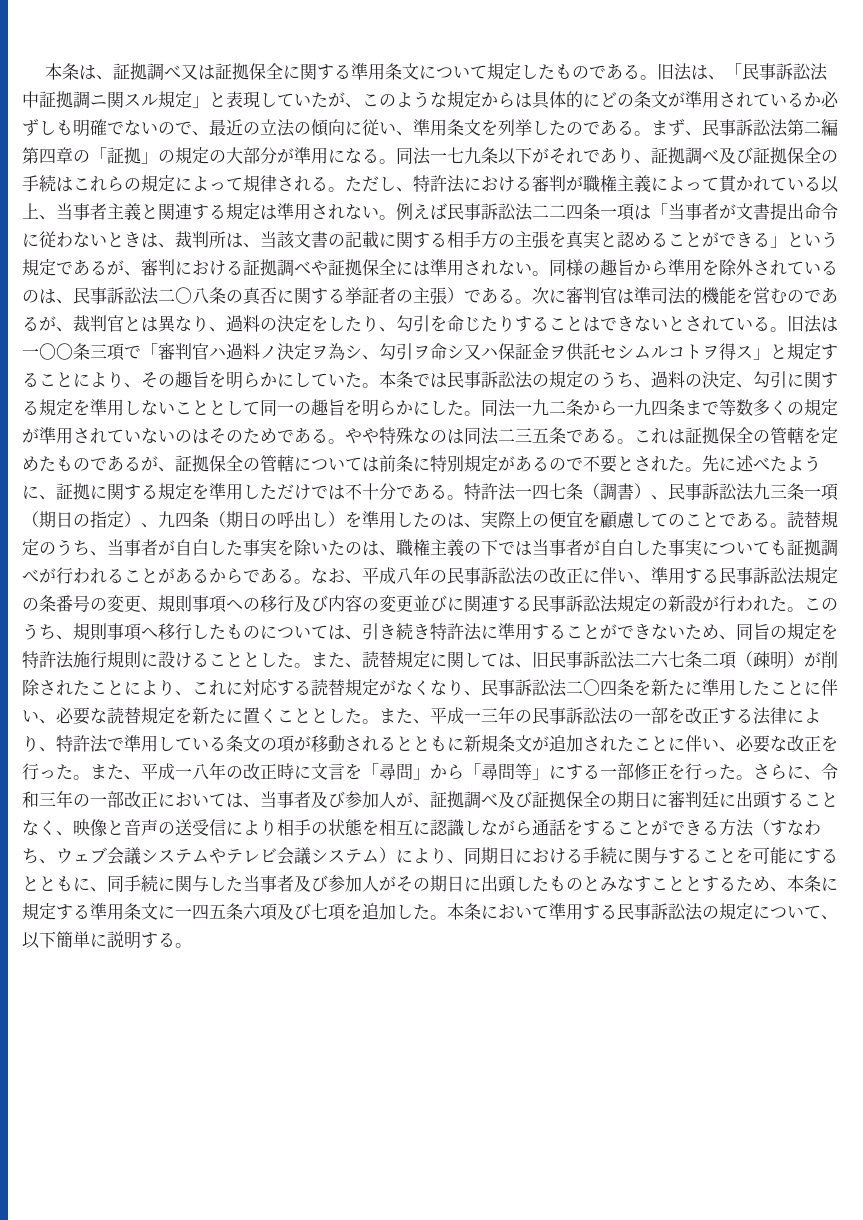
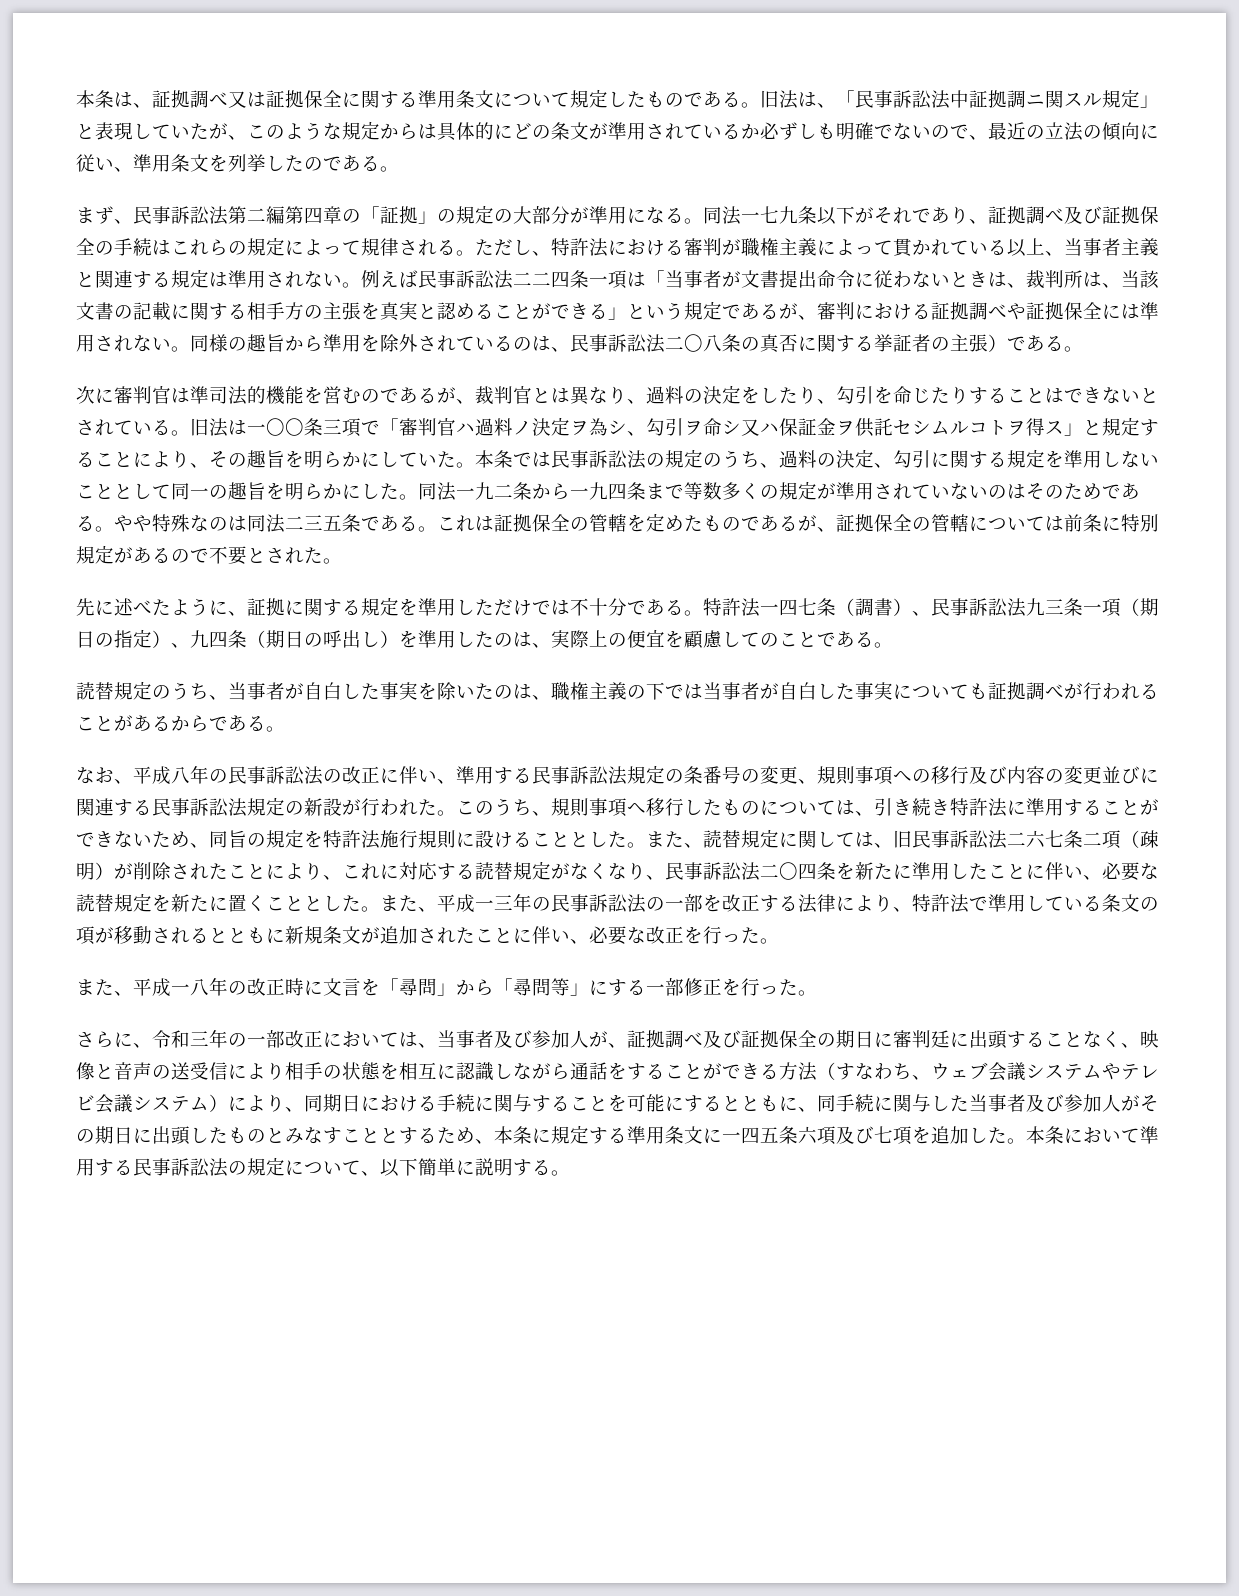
- 旧法は、「民事訴訟法中証拠調ニ関スル規定」と表現していたが、このような規定からは具体的にどの条文が準用されているか必ずしも明確でないので、最近の立法の傾向に従い、準用条文を列挙したのである。まず、民事訴訟法第二編第四章の「証拠」の規定の大部分が準用になる。
+ 旧法は、「民事訴訟法中証拠調ニ関スル規定」と表現していたが、このような規定からは具体的にどの条文が準用されているか必ずしも明確でないので、最近の立法の傾向に従い、準用条文を列挙したのである。
+ まず、民事訴訟法第二編第四章の「証拠」の規定の大部分が準用になる。
- 同様の趣旨から準用を除外されているのは、民事訴訟法二〇八条の真否に関する挙証者の主張）である。次に審判官は準司法的機能を営むのであるが、裁判官とは異なり、過料の決定をしたり、勾引を命じたりすることはできないとされている。
+ 同様の趣旨から準用を除外されているのは、民事訴訟法二〇八条の真否に関する挙証者の主張）である。
+ 次に審判官は準司法的機能を営むのであるが、裁判官とは異なり、過料の決定をしたり、勾引を命じたりすることはできないとされている。
- これは証拠保全の管轄を定めたものであるが、証拠保全の管轄については前条に特別規定があるので不要とされた。先に述べたように、証拠に関する規定を準用しただけでは不十分である。
+ これは証拠保全の管轄を定めたものであるが、証拠保全の管轄については前条に特別規定があるので不要とされた。
+ 先に述べたように、証拠に関する規定を準用しただけでは不十分である。
- 特許法一四七条（調書）、民事訴訟法九三条一項（期日の指定）、九四条（期日の呼出し）を準用したのは、実際上の便宜を顧慮してのことである。読替規定のうち、当事者が自白した事実を除いたのは、職権主義の下では当事者が自白した事実についても証拠調べが行われることがあるからである。なお、平成八年の民事訴訟法の改正に伴い、準用する民事訴訟法規定の条番号の変更、規則事項への移行及び内容の変更並びに関連する民事訴訟法規定の新設が行われた。
+ 特許法一四七条（調書）、民事訴訟法九三条一項（期日の指定）、九四条（期日の呼出し）を準用したのは、実際上の便宜を顧慮してのことである。
+ 読替規定のうち、当事者が自白した事実を除いたのは、職権主義の下では当事者が自白した事実についても証拠調べが行われることがあるからである。
+ なお、平成八年の民事訴訟法の改正に伴い、準用する民事訴訟法規定の条番号の変更、規則事項への移行及び内容の変更並びに関連する民事訴訟法規定の新設が行われた。
- また、平成一三年の民事訴訟法の一部を改正する法律により、特許法で準用している条文の項が移動されるとともに新規条文が追加されたことに伴い、必要な改正を行った。また、平成一八年の改正時に文言を「尋問」から「尋問等」にする一部修正を行った。さらに、令和三年の一部改正においては、当事者及び参加人が、証拠調べ及び証拠保全の期日に審判廷に出頭することなく、映像と音声の送受信により相手の状態を相互に認識しながら通話をすることができる方法（すなわち、ウェブ会議システムやテレビ会議システム）により、同期日における手続に関与することを可能にするとともに、同手続に関与した当事者及び参加人がその期日に出頭したものとみなすこととするため、本条に規定する準用条文に一四五条六項及び七項を追加した。
+ また、平成一三年の民事訴訟法の一部を改正する法律により、特許法で準用している条文の項が移動されるとともに新規条文が追加されたことに伴い、必要な改正を行った。
+ また、平成一八年の改正時に文言を「尋問」から「尋問等」にする一部修正を行った。
+ さらに、令和三年の一部改正においては、当事者及び参加人が、証拠調べ及び証拠保全の期日に審判廷に出頭することなく、映像と音声の送受信により相手の状態を相互に認識しながら通話をすることができる方法（すなわち、ウェブ会議システムやテレビ会議システム）により、同期日における手続に関与することを可能にするとともに、同手続に関与した当事者及び参加人がその期日に出頭したものとみなすこととするため、本条に規定する準用条文に一四五条六項及び七項を追加した。

